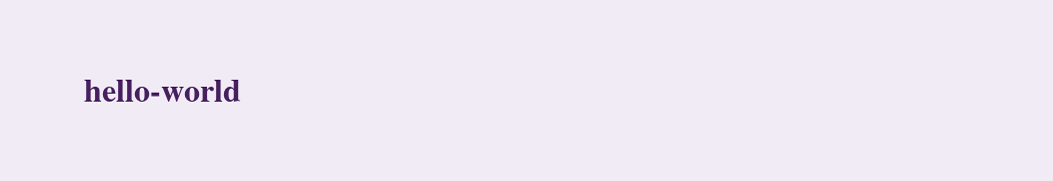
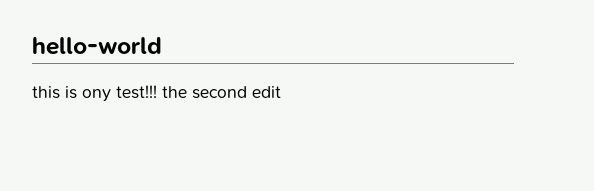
+ this is ony test!!! the second edit

